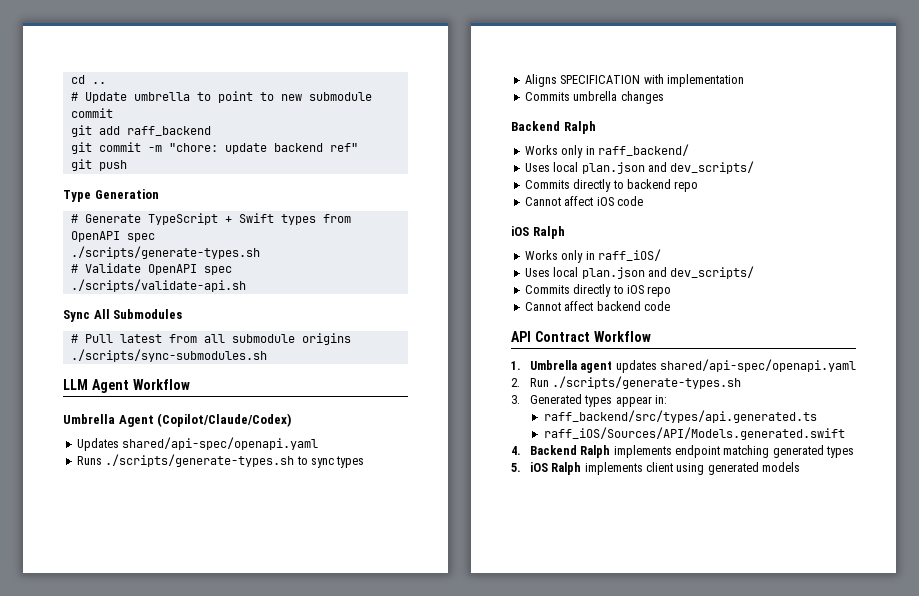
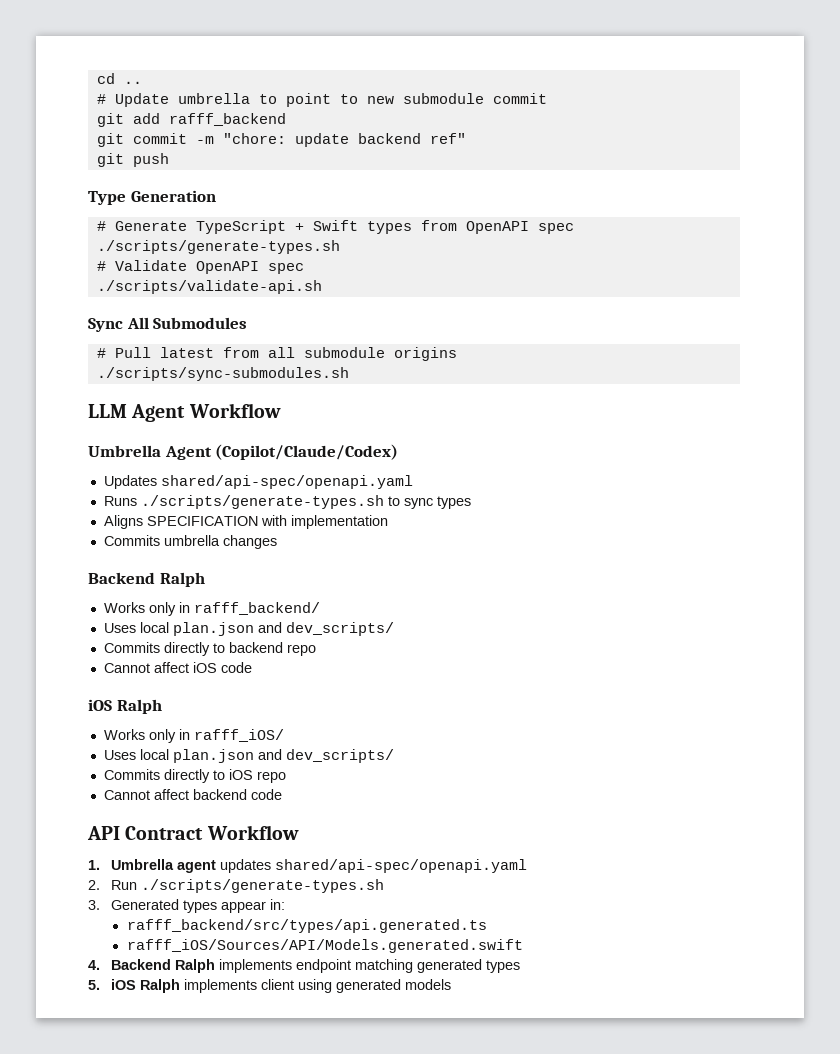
- git add raff_backend
+ git add rafff_backend
- Works only in raff_backend/
+ Works only in rafff_backend/
- Works only in raff_iOS/
+ Works only in rafff_iOS/
- raff_backend/src/types/api.generated.ts
- raff_iOS/Sources/API/Models.generated.swift
+ rafff_backend/src/types/api.generated.ts
+ rafff_iOS/Sources/API/Models.generated.swift

